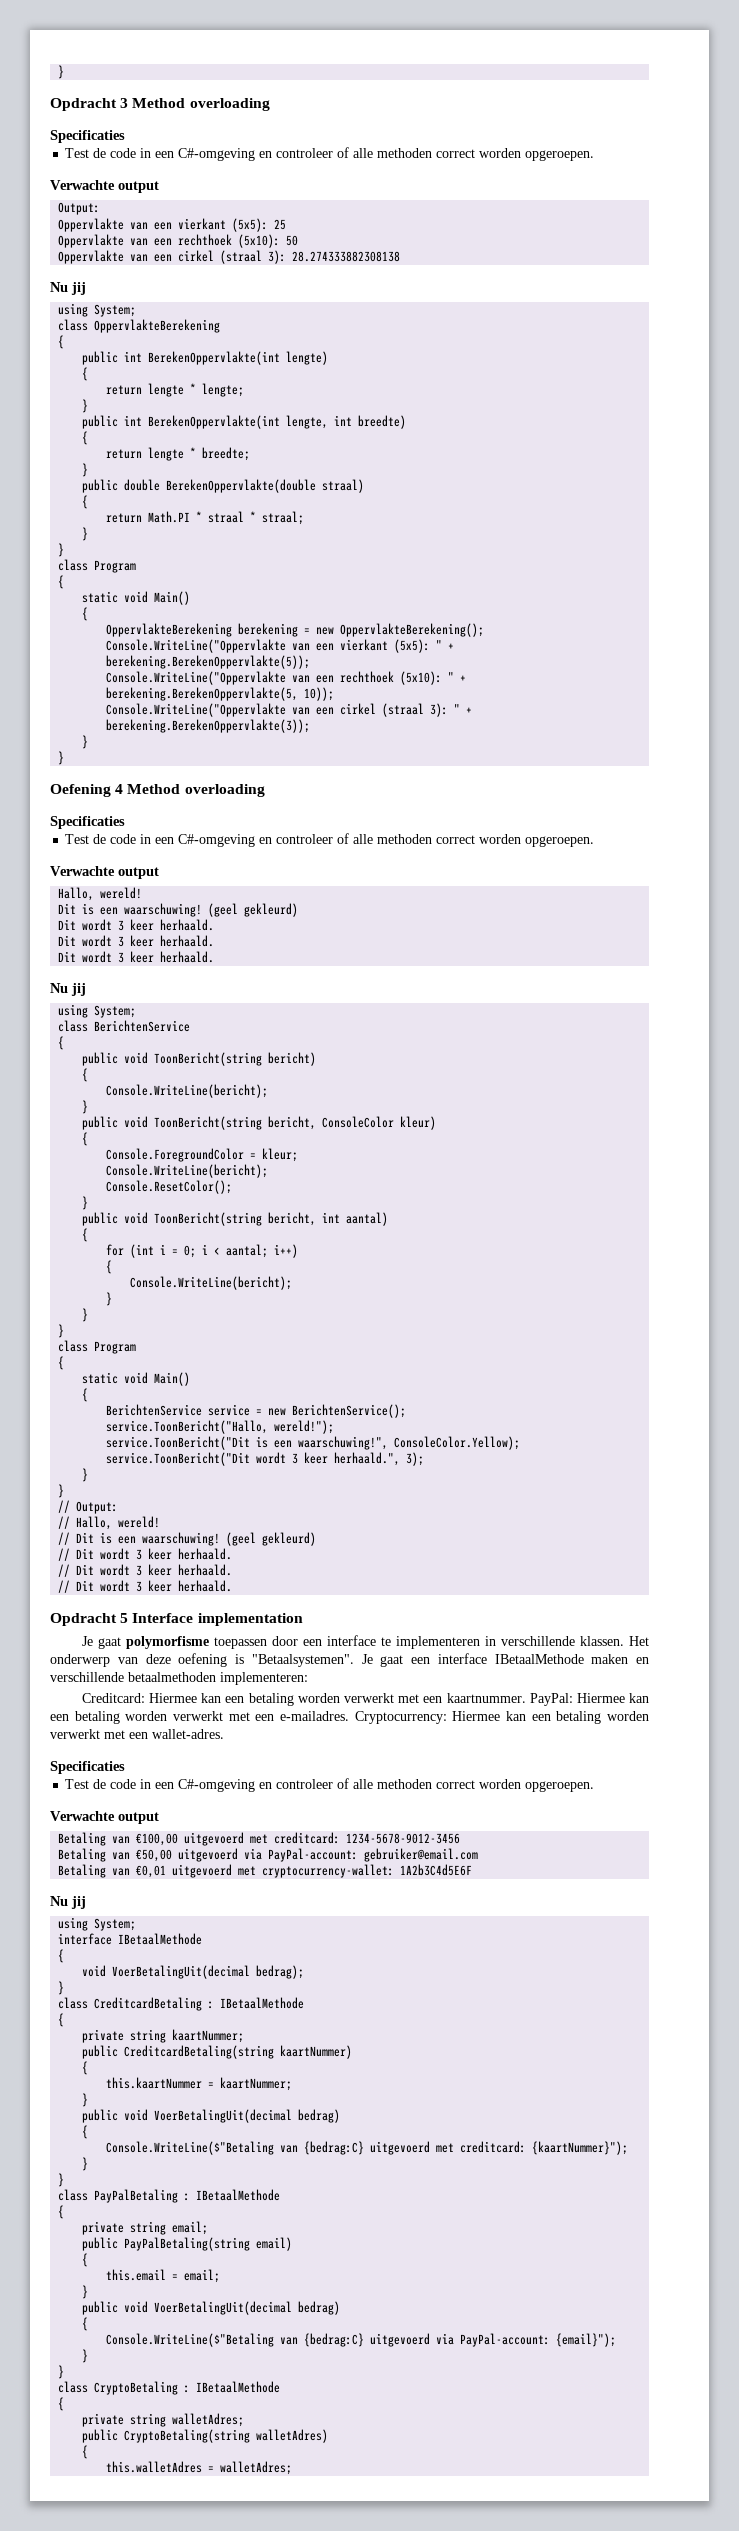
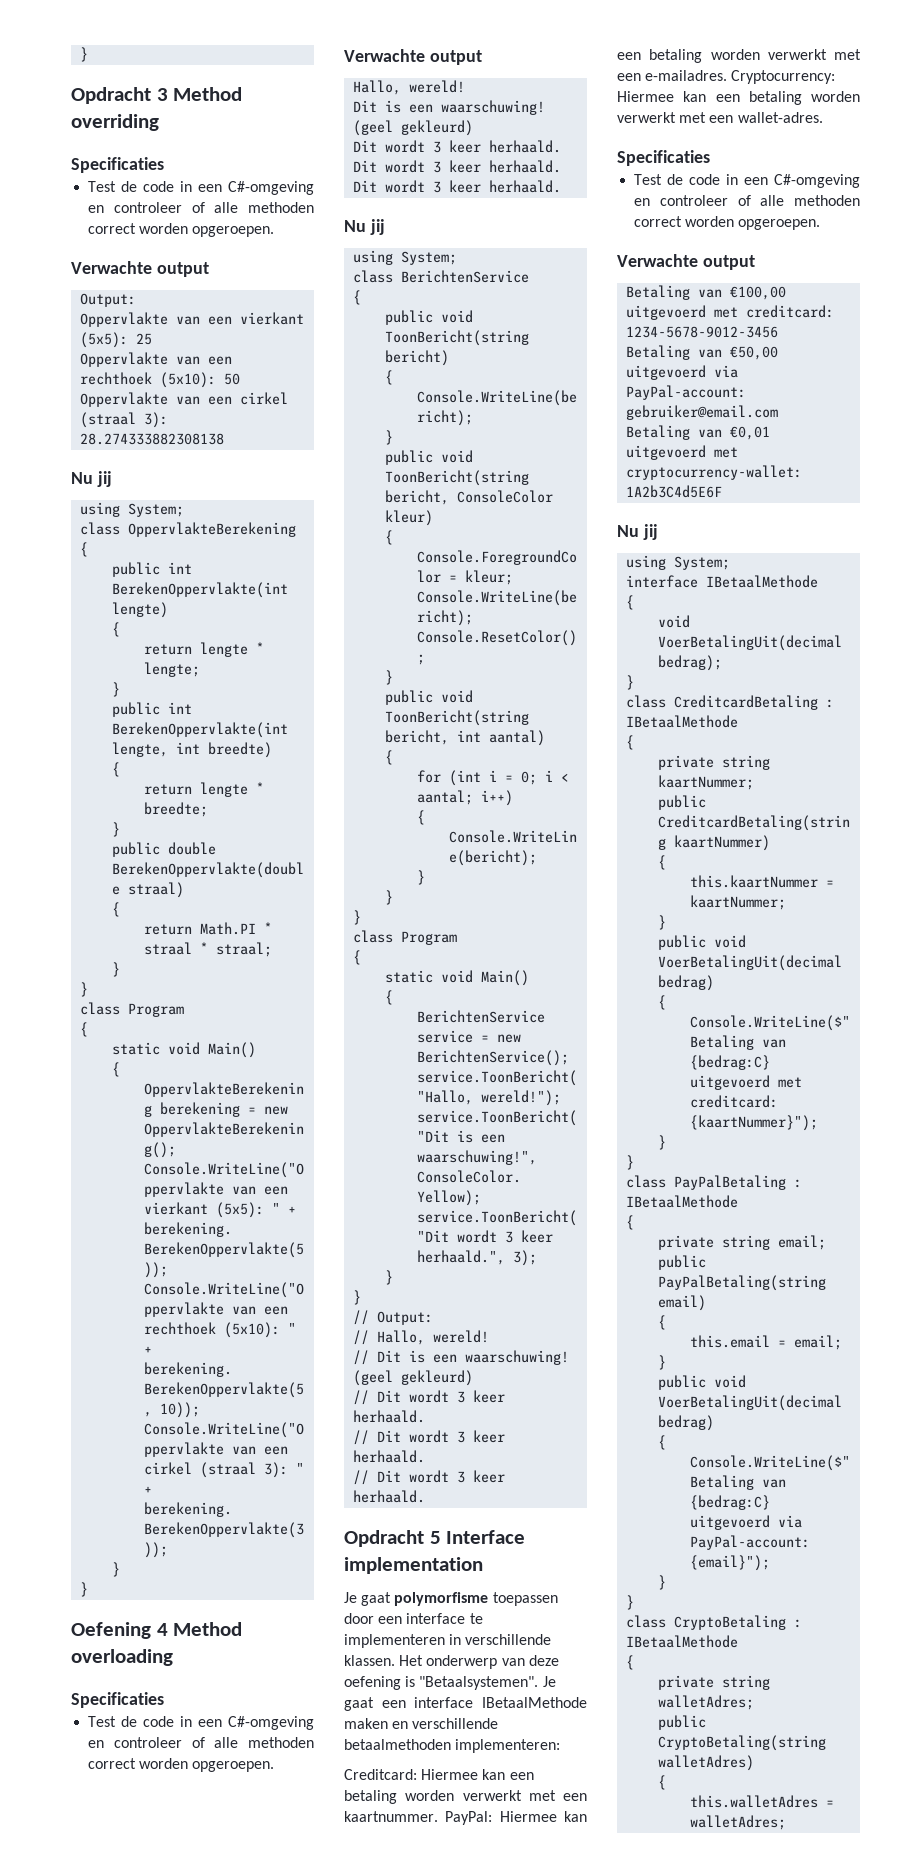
- Opdracht 3 Method overloading
+ Opdracht 3 Method overriding

